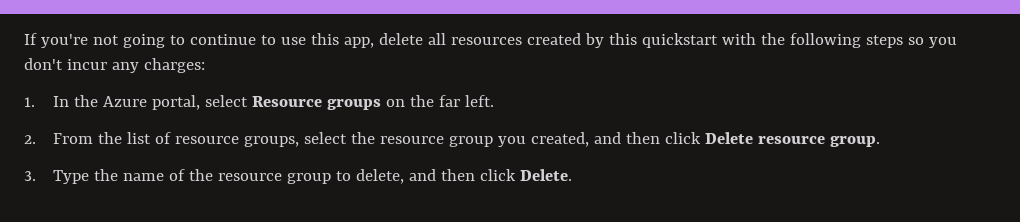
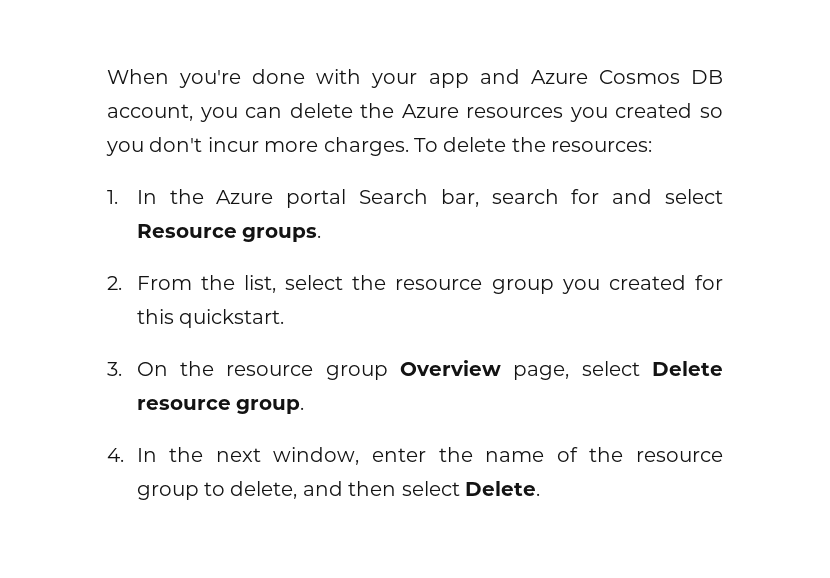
- If you're not going to continue to use this app, delete all resources created by this quickstart with the following steps so you don't incur any charges:
- 1. In the Azure portal, select Resource groups on the far left.
+ When you're done with your app and Azure Cosmos DB account, you can delete the Azure resources you created so you don't incur more charges. To delete the resources:
+ 1. In the Azure portal Search bar, search for and select Resource groups.
- 2. From the list of resource groups, select the resource group you created, and then click Delete resource group.
- 3. Type the name of the resource group to delete, and then click Delete.
+ 2. From the list, select the resource group you created for this quickstart.
+ 3. On the resource group Overview page, select Delete resource group.
+ 4. In the next window, enter the name of the resource group to delete, and then select Delete.

